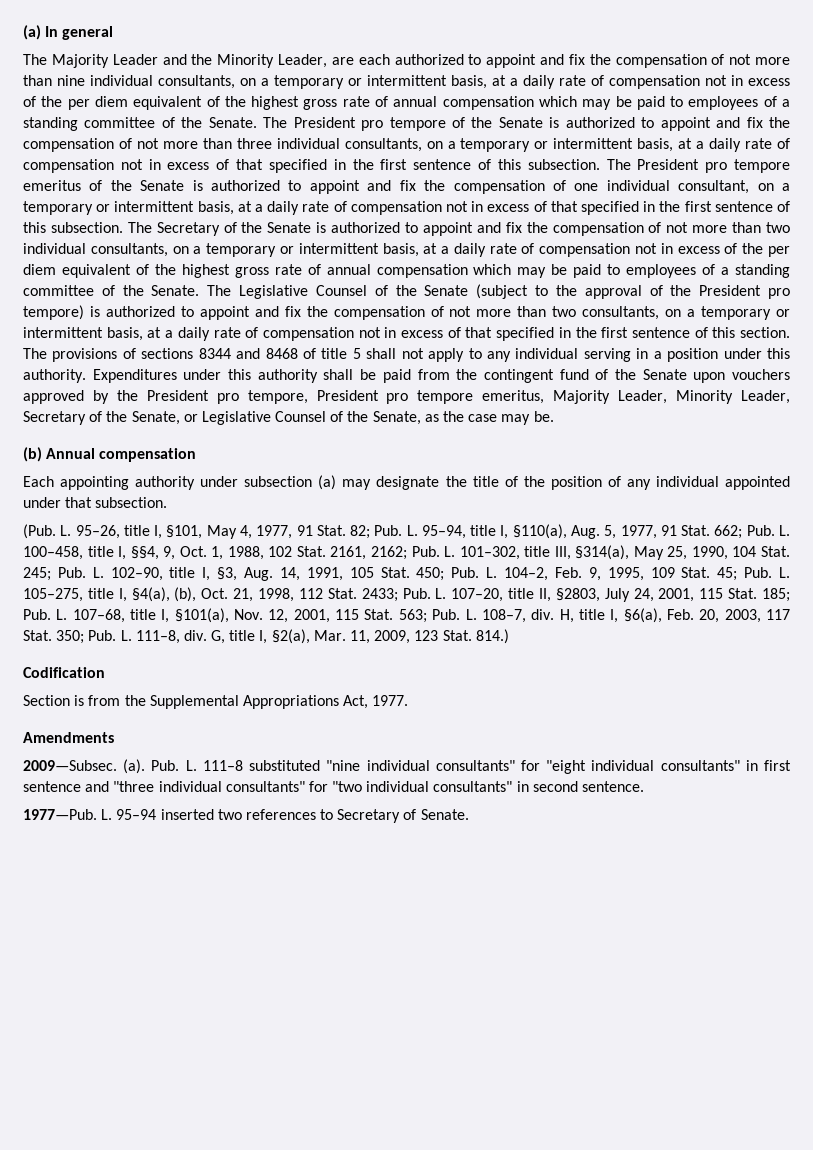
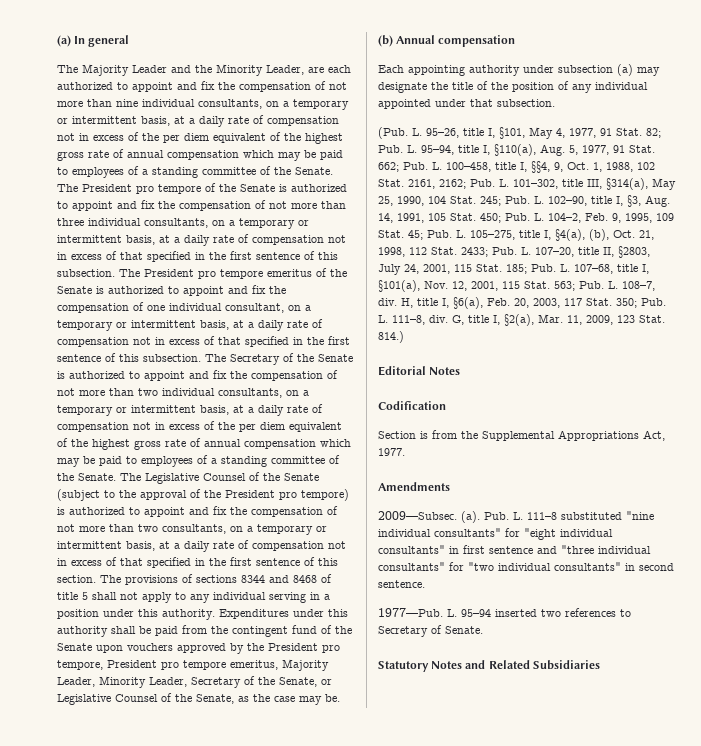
+ Editorial Notes
+ Statutory Notes and Related Subsidiaries

